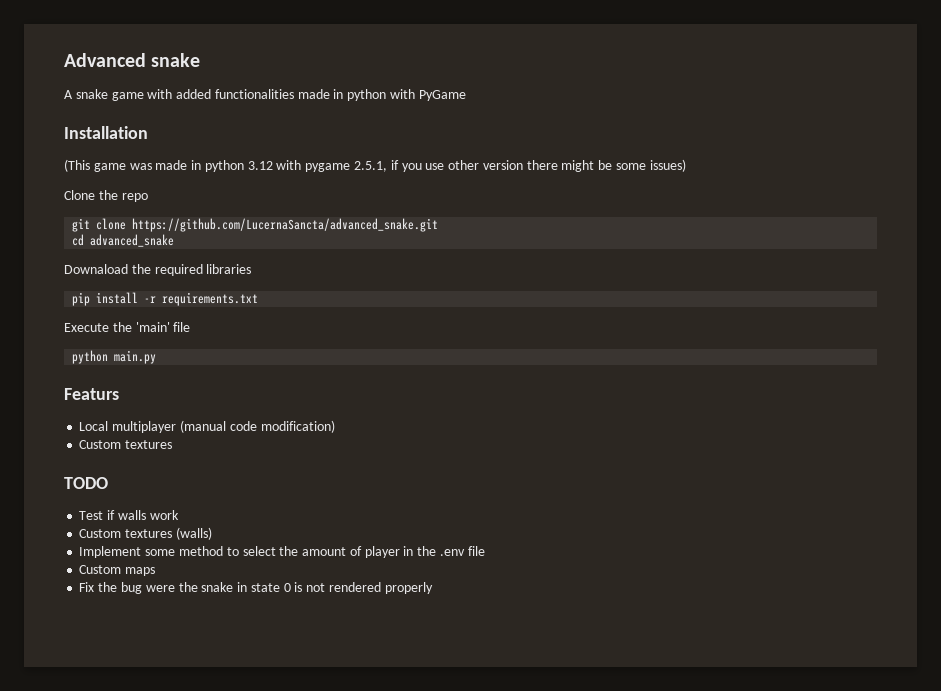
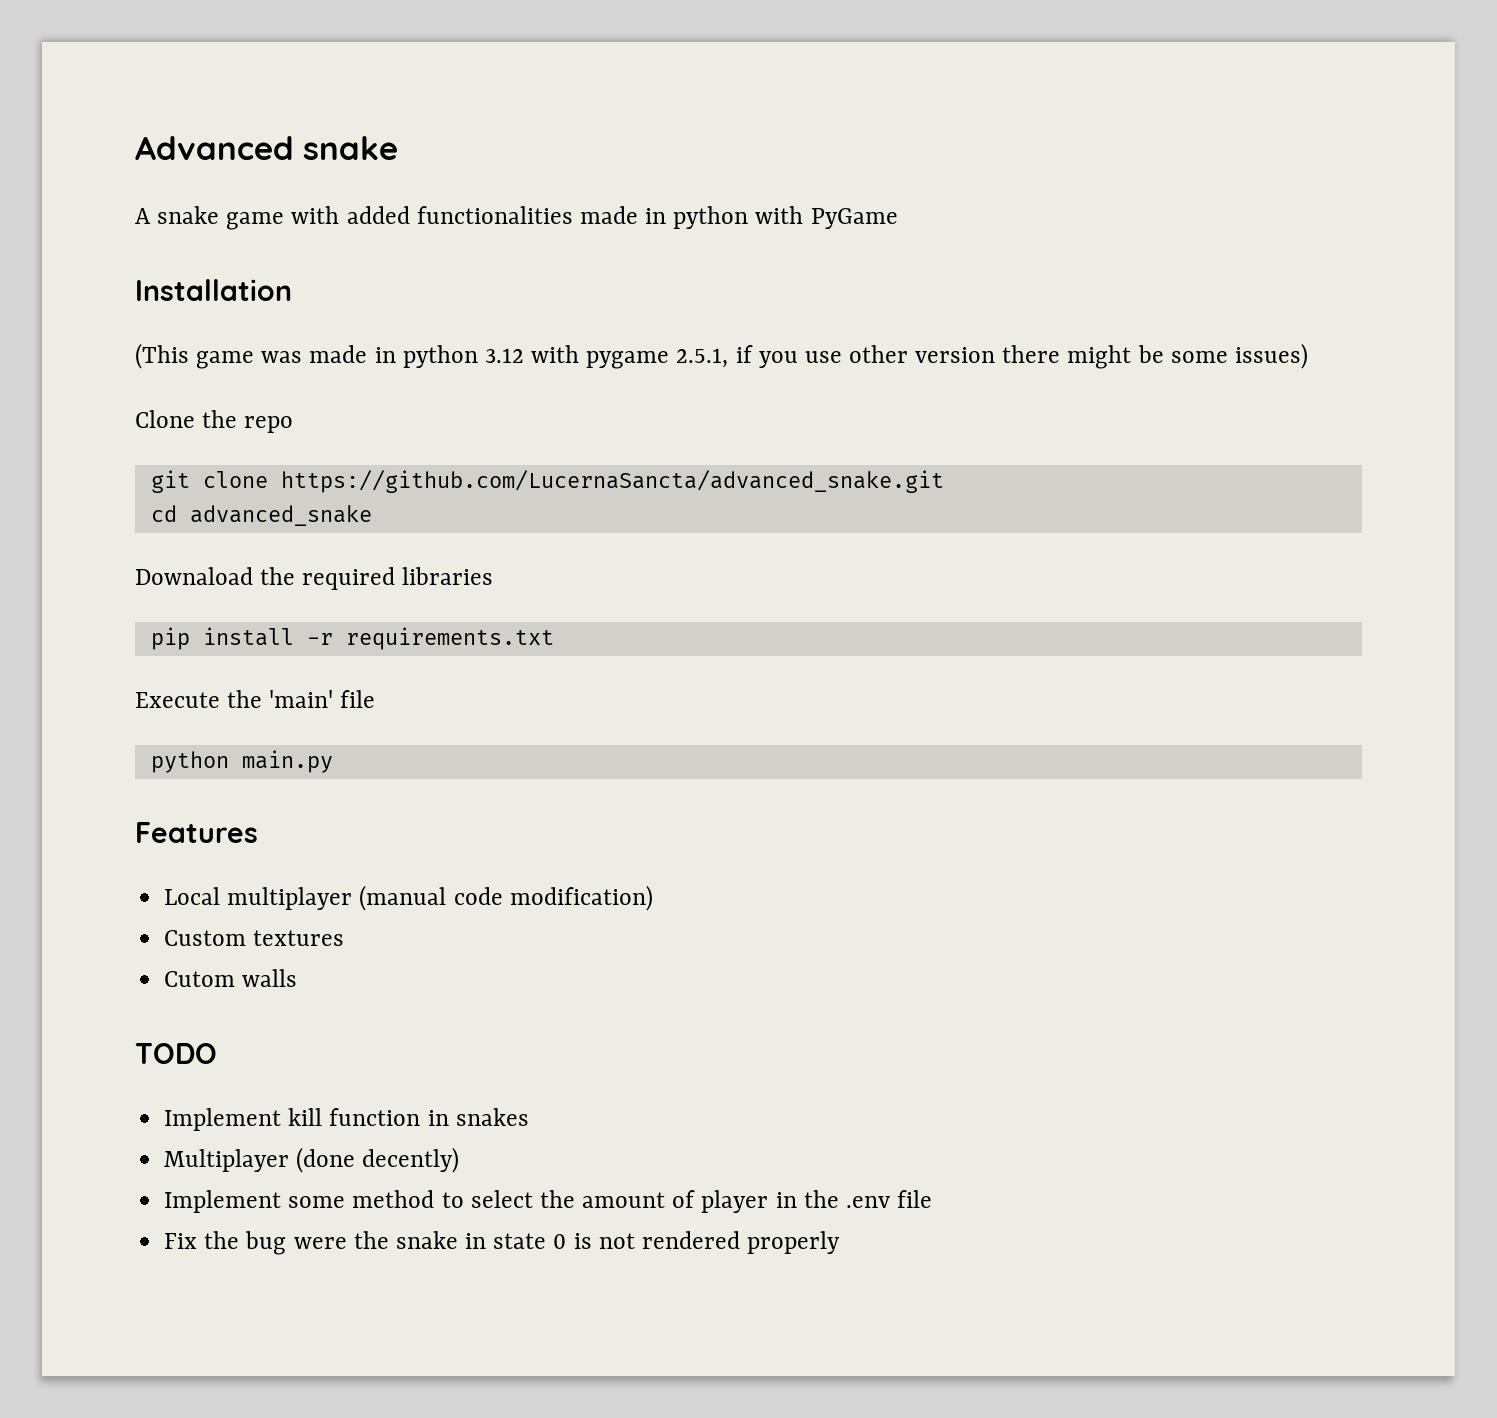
- Featurs
+ Features
+ Cutom walls
- Test if walls work
- Custom textures (walls)
+ Implement kill function in snakes
+ Multiplayer (done decently)
- Custom maps

